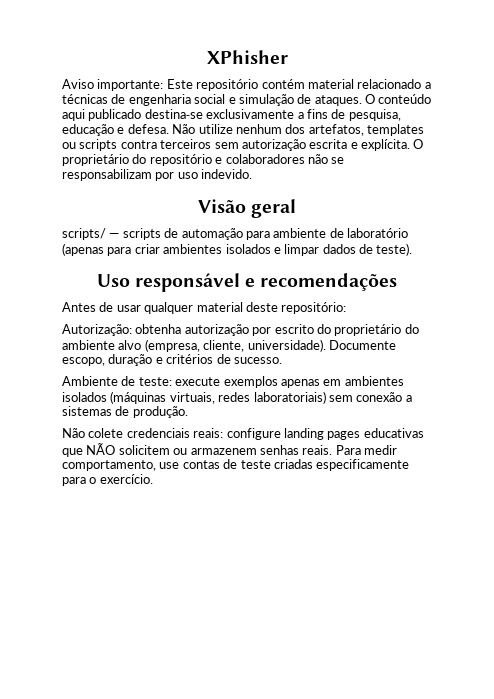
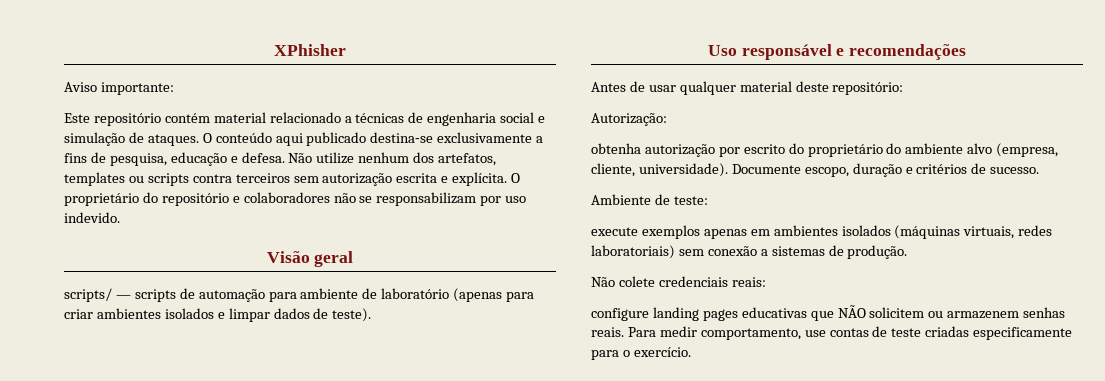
- Aviso importante: Este repositório contém material relacionado a técnicas de engenharia social e simulação de ataques.
+ Aviso importante:
+ Este repositório contém material relacionado a técnicas de engenharia social e simulação de ataques.
- Autorização: obtenha autorização por escrito do proprietário do ambiente alvo (empresa, cliente, universidade).
+ Autorização:
+ obtenha autorização por escrito do proprietário do ambiente alvo (empresa, cliente, universidade).
- Ambiente de teste: execute exemplos apenas em ambientes isolados (máquinas virtuais, redes laboratoriais) sem conexão a sistemas de produção.
+ Ambiente de teste:
+ execute exemplos apenas em ambientes isolados (máquinas virtuais, redes laboratoriais) sem conexão a sistemas de produção.
- Não colete credenciais reais: configure landing pages educativas que NÃO solicitem ou armazenem senhas reais.
+ Não colete credenciais reais:
+ configure landing pages educativas que NÃO solicitem ou armazenem senhas reais.

